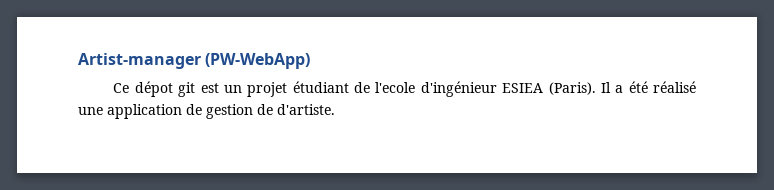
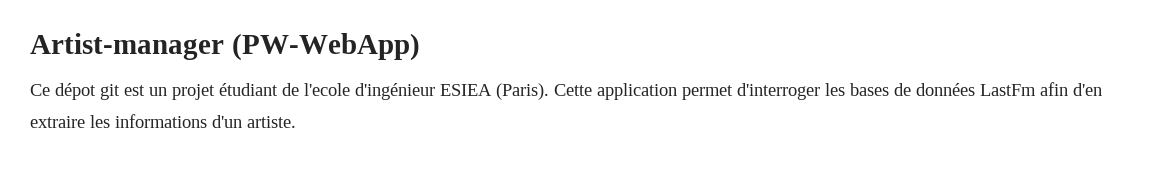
- Il a été réalisé une application de gestion de d'artiste.
+ Cette application permet d'interroger les bases de données LastFm afin d'en extraire les informations d'un artiste.

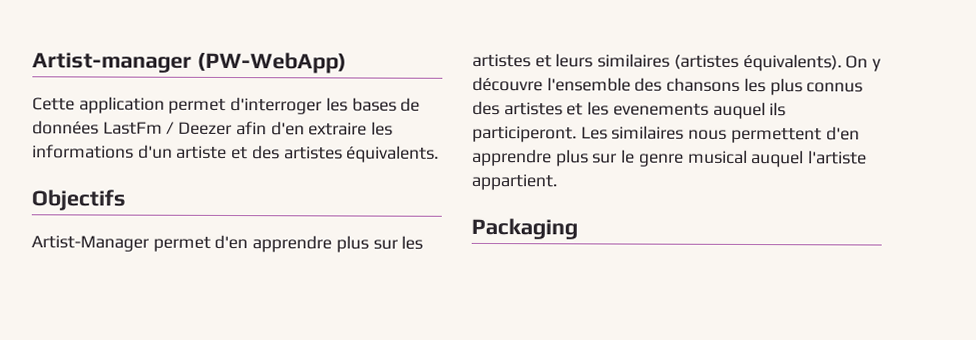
- Ce dépot git est un projet étudiant de l'ecole d'ingénieur ESIEA (Paris). Cette application permet d'interroger les bases de données LastFm afin d'en extraire les informations d'un artiste.
+ Cette application permet d'interroger les bases de données LastFm / Deezer afin d'en extraire les informations d'un artiste et des artistes équivalents.
+ Objectifs
+ Artist-Manager permet d'en apprendre plus sur les artistes et leurs similaires (artistes équivalents). On y découvre l'ensemble des chansons les plus connus des artistes et les evenements auquel ils participeront. Les similaires nous permettent d'en apprendre plus sur le genre musical auquel l'artiste appartient.
+ Packaging

